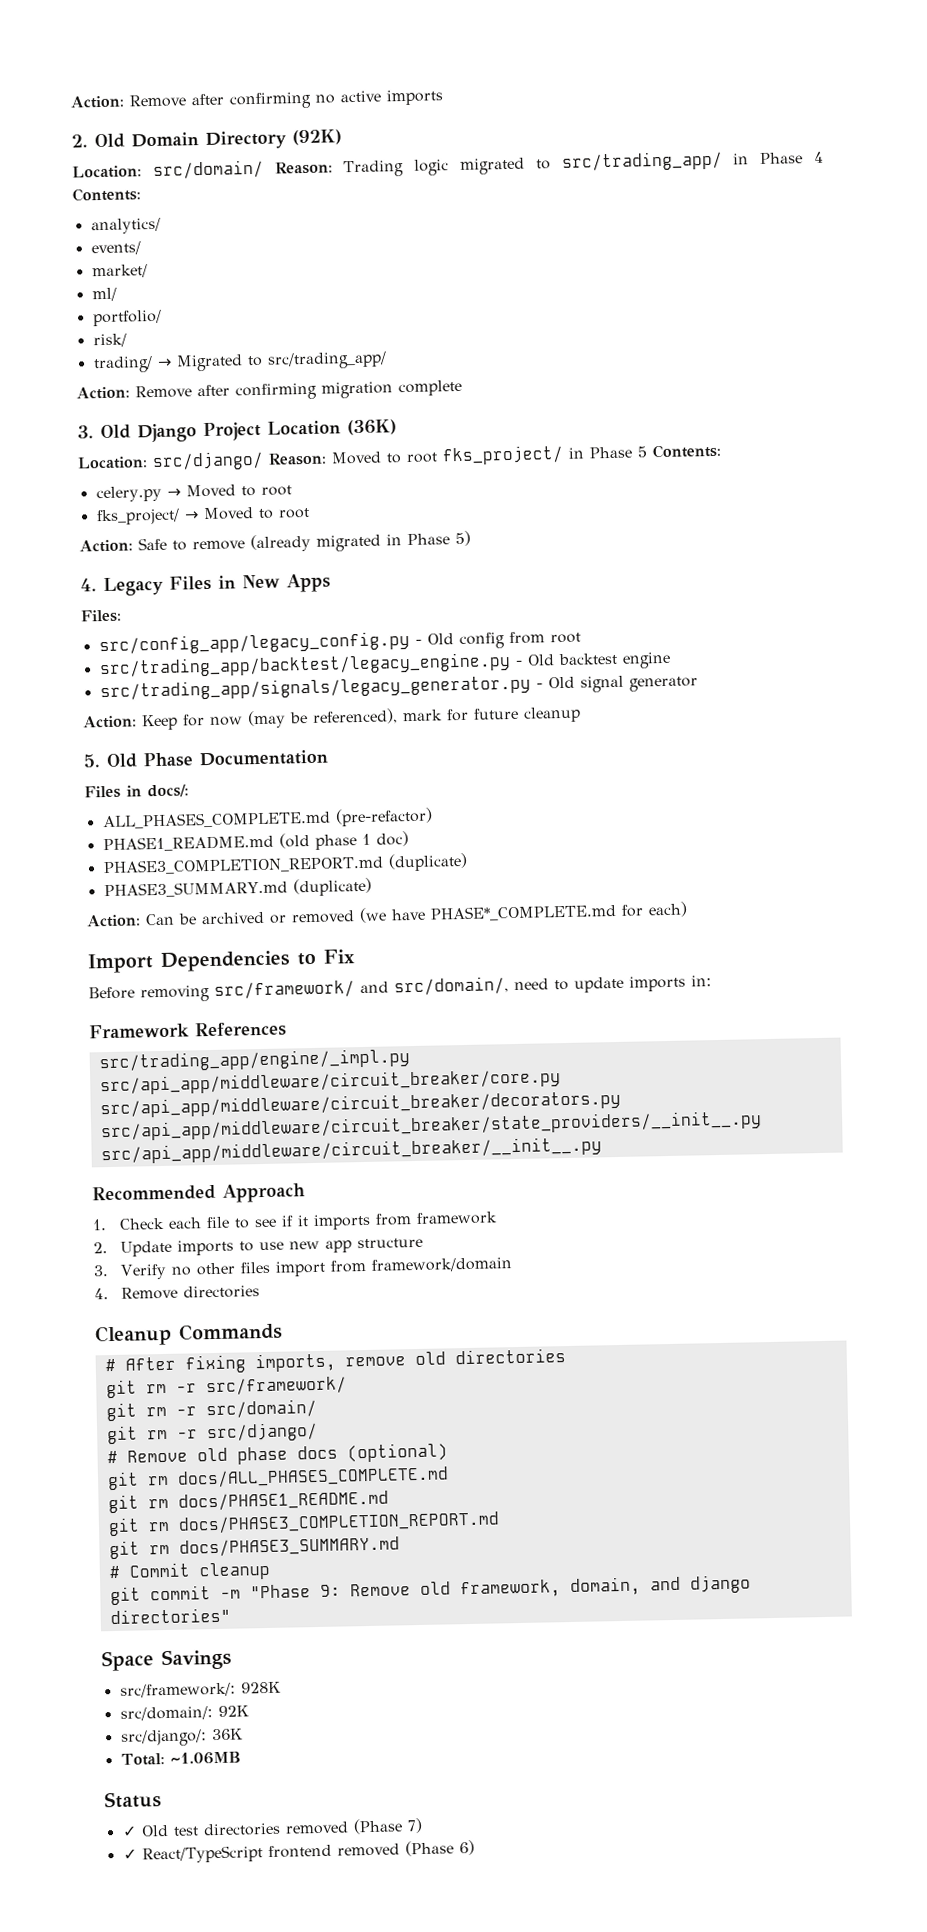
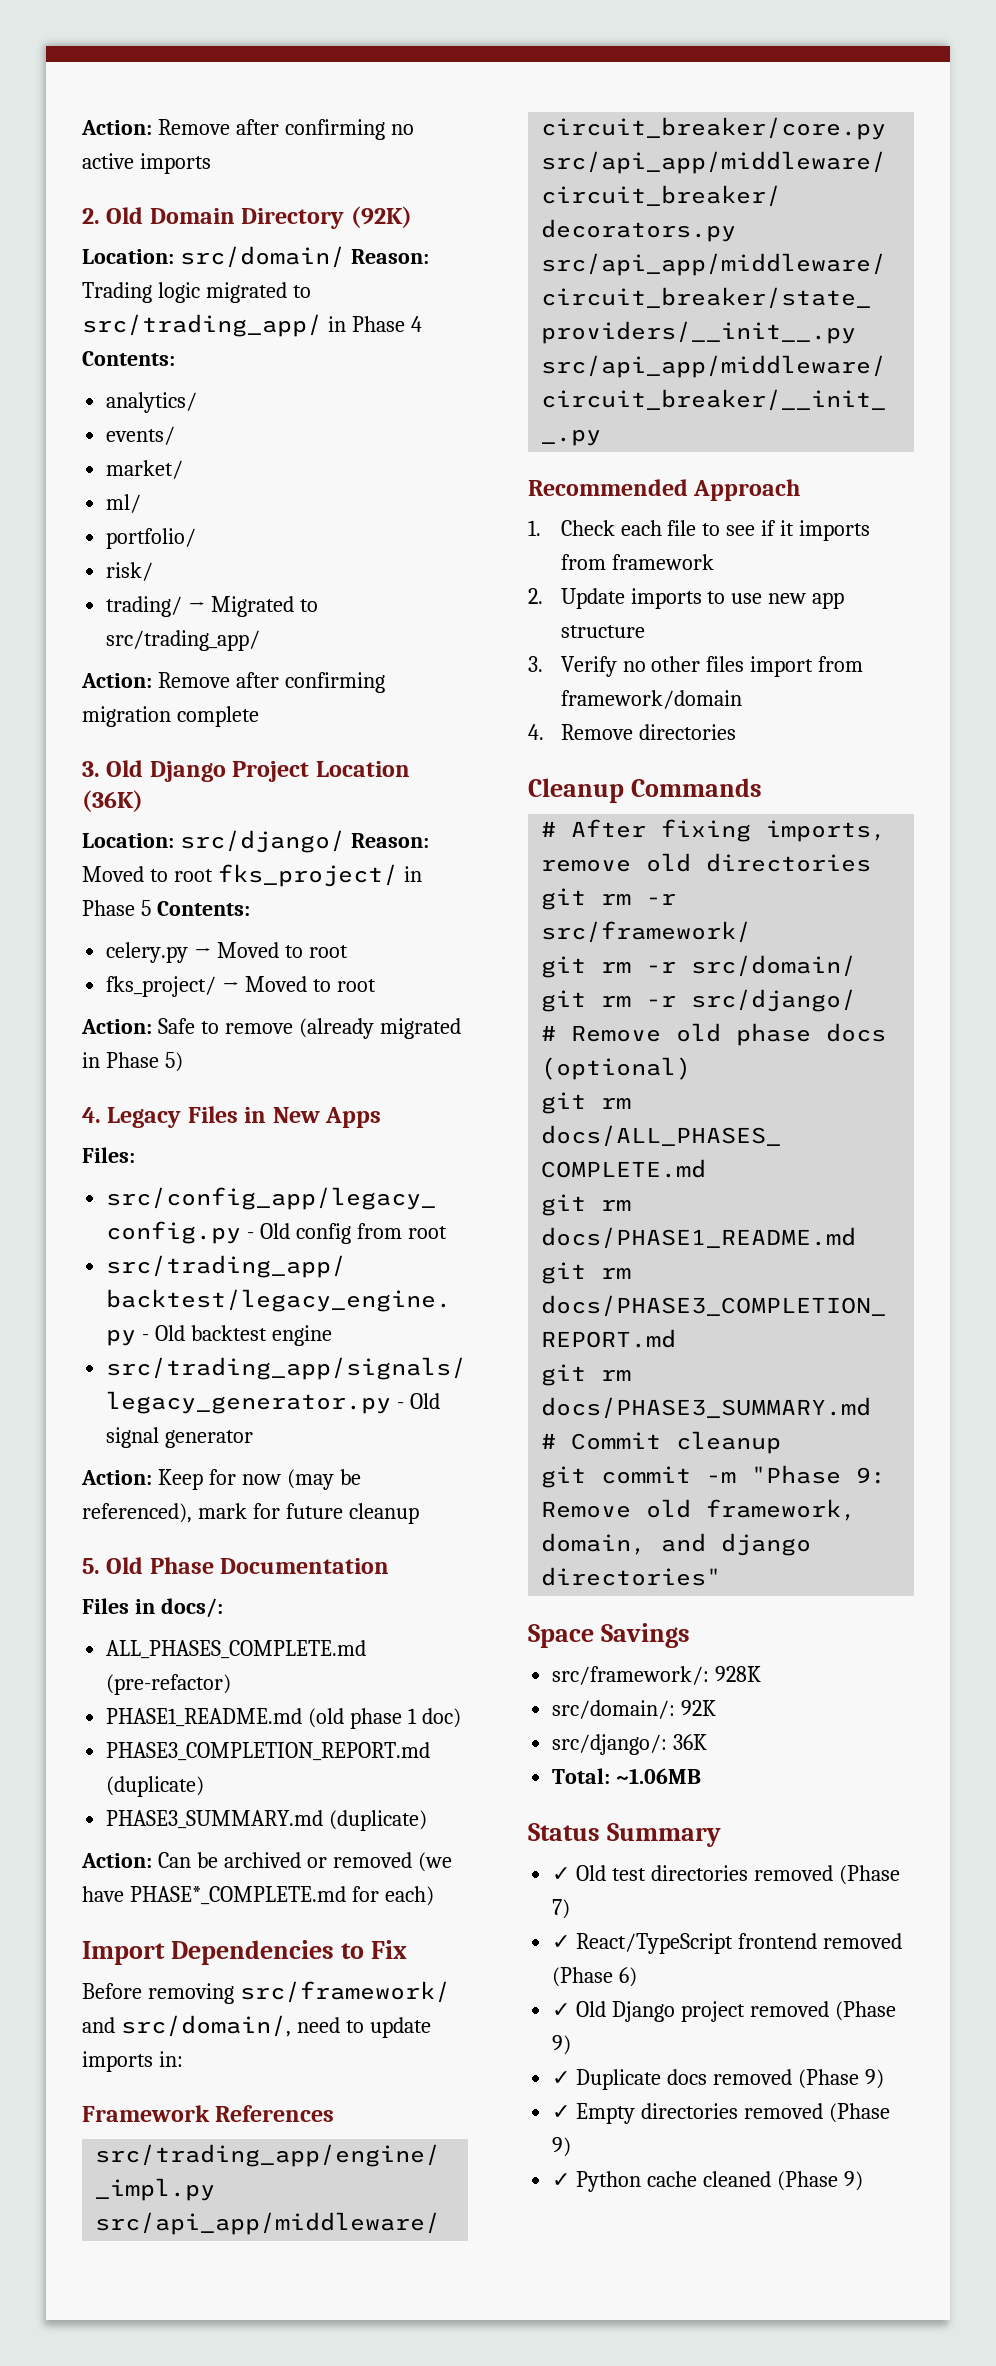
- Status
+ Status Summary
+ ✓ Old Django project removed (Phase 9)
+ ✓ Duplicate docs removed (Phase 9)
+ ✓ Empty directories removed (Phase 9)
+ ✓ Python cache cleaned (Phase 9)

